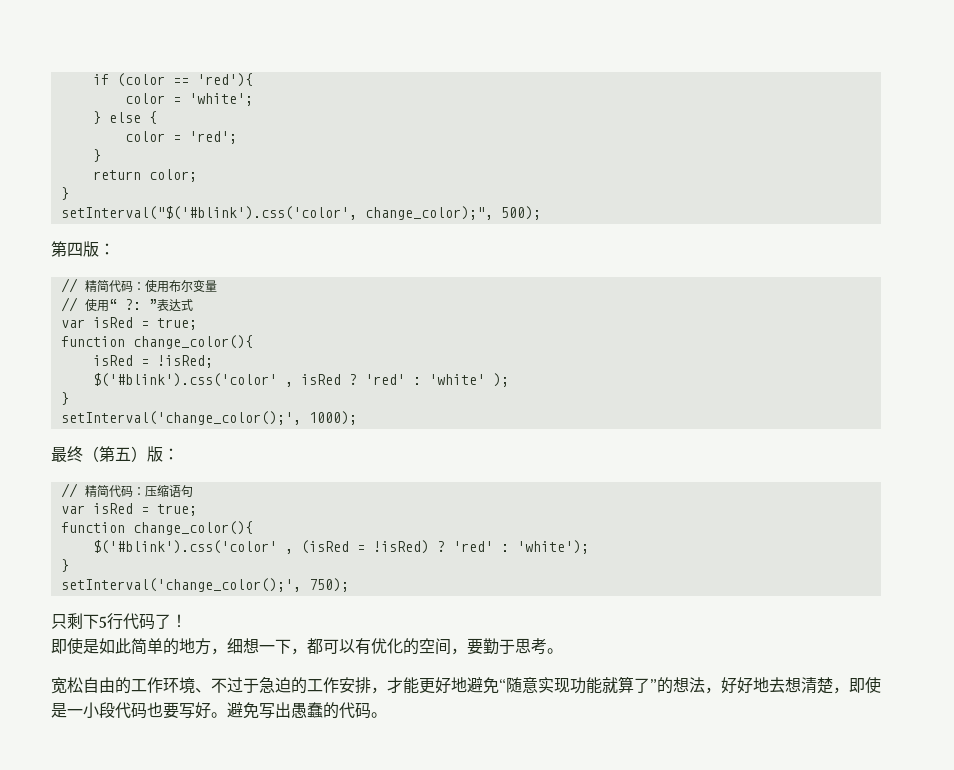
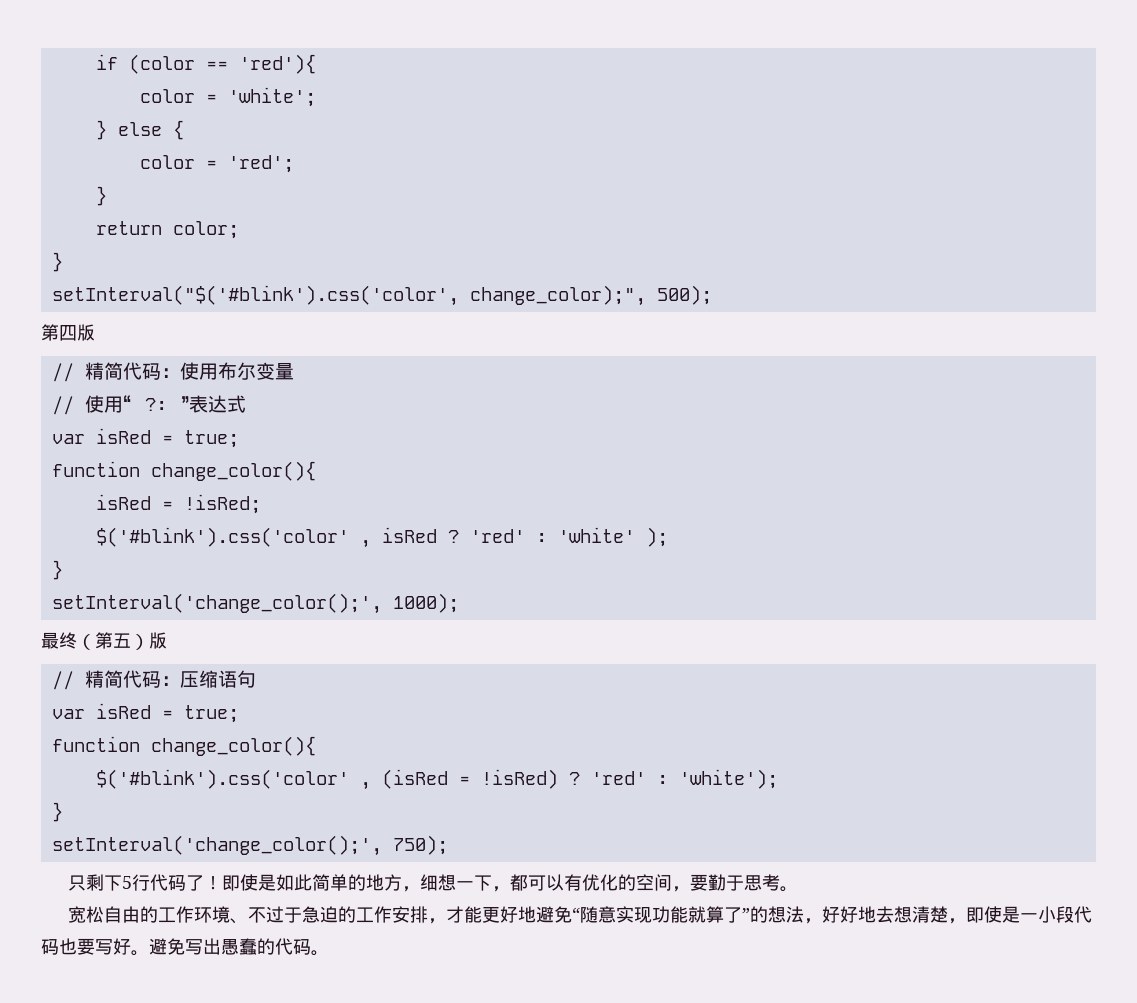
- 第四版：
+ 第四版
- 最终（第五）版：
+ 最终（第五）版
- 只剩下5行代码了！
- 即使是如此简单的地方，细想一下，都可以有优化的空间，要勤于思考。
+ 只剩下5行代码了！即使是如此简单的地方，细想一下，都可以有优化的空间，要勤于思考。

